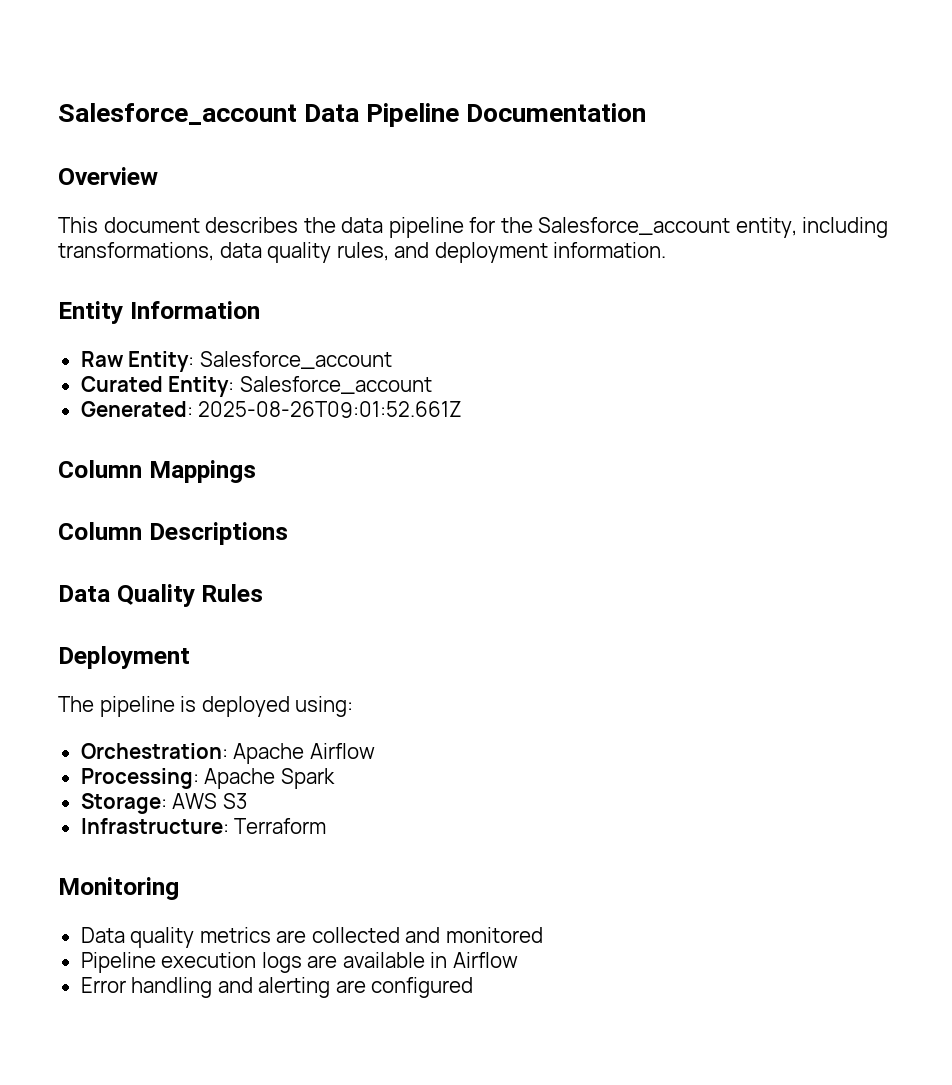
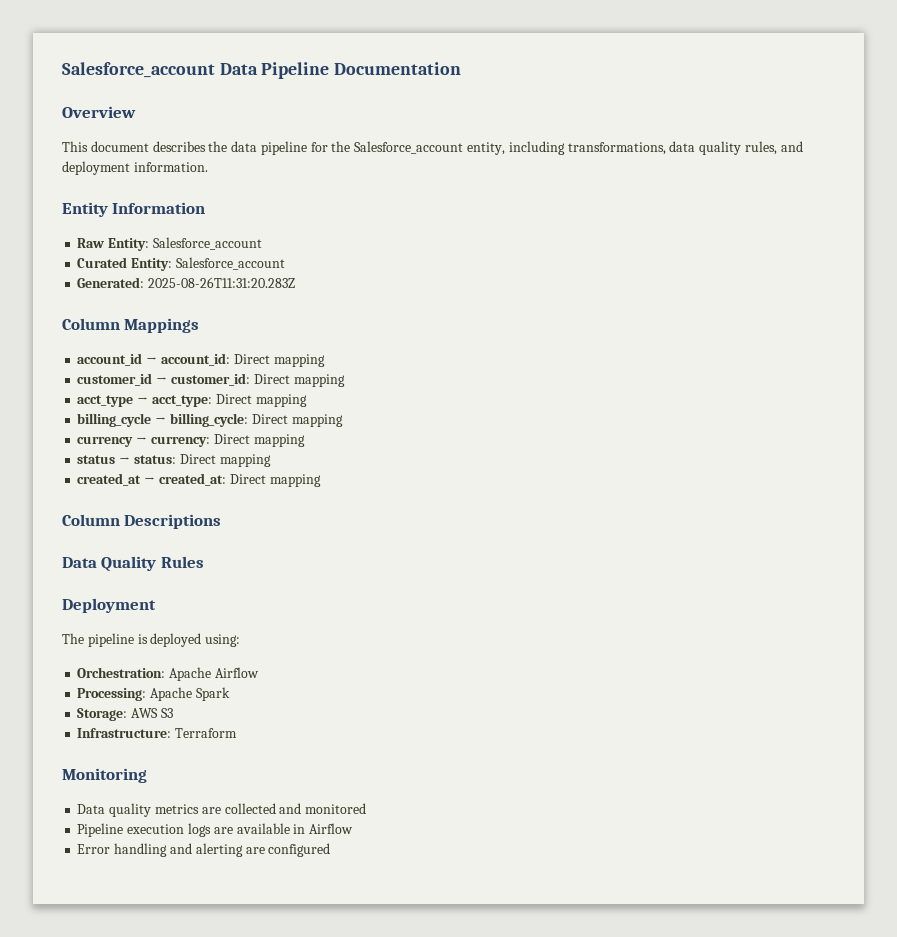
- Generated: 2025-08-26T09:01:52.661Z
+ Generated: 2025-08-26T11:31:20.283Z
+ account_id → account_id: Direct mapping
+ customer_id → customer_id: Direct mapping
+ acct_type → acct_type: Direct mapping
+ billing_cycle → billing_cycle: Direct mapping
+ currency → currency: Direct mapping
+ status → status: Direct mapping
+ created_at → created_at: Direct mapping

